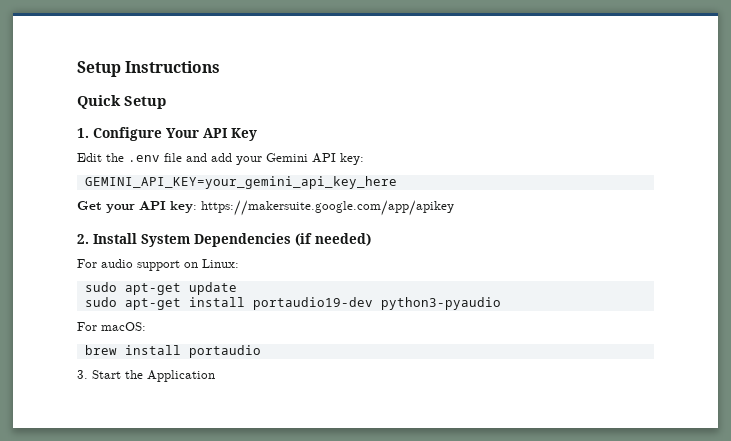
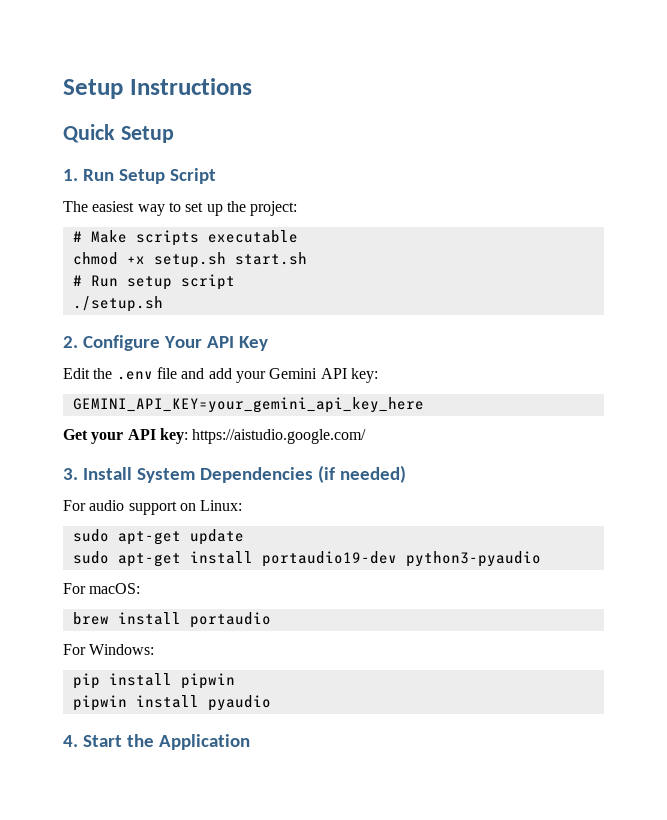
- 1. Configure Your API Key
+ 1. Run Setup Script
+ The easiest way to set up the project:
+ # Make scripts executable
+ chmod +x setup.sh start.sh
+ # Run setup script
+ ./setup.sh
+ 2. Configure Your API Key
- Get your API key: https://makersuite.google.com/app/apikey
- 2. Install System Dependencies (if needed)
+ Get your API key: https://aistudio.google.com/
+ 3. Install System Dependencies (if needed)
- 3. Start the Application
+ For Windows:
+ pip install pipwin
+ pipwin install pyaudio
+ 4. Start the Application

